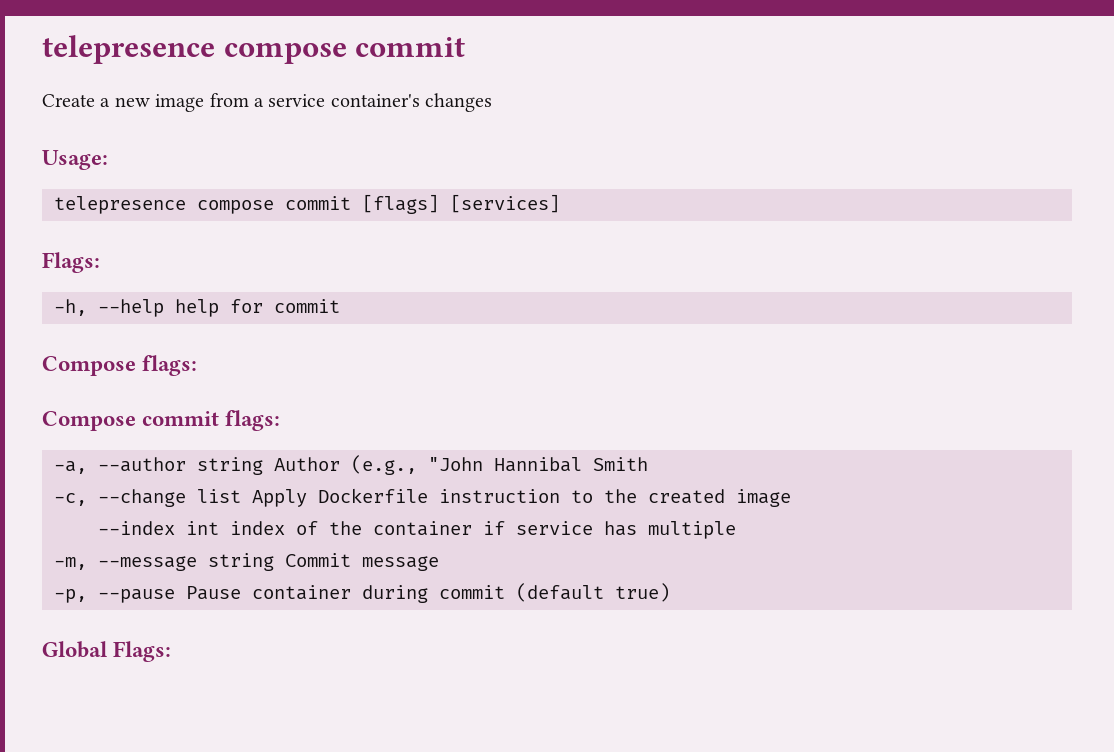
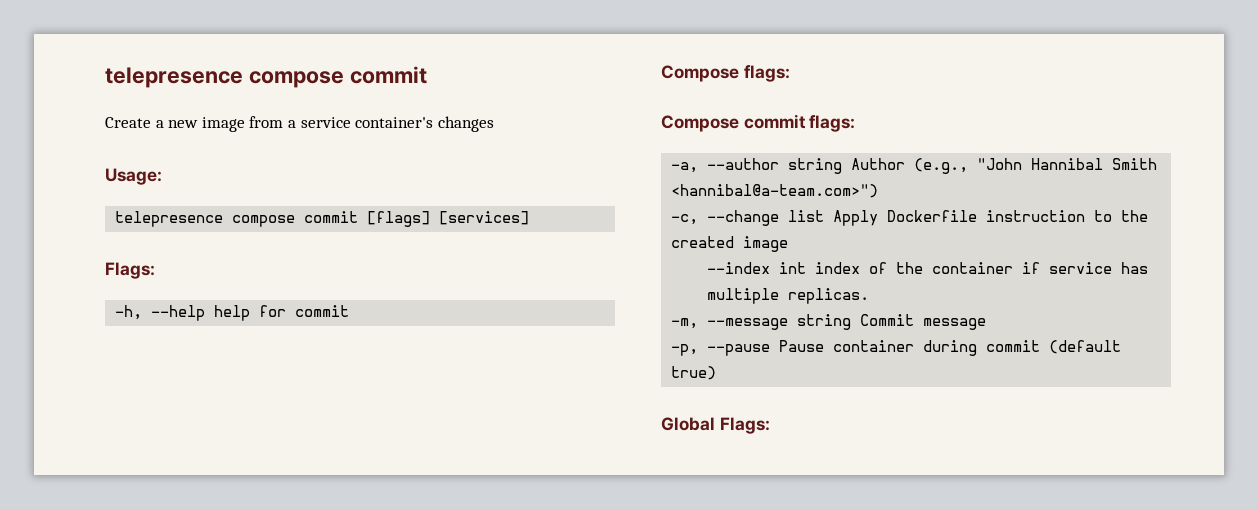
- -a, --author string Author (e.g., "John Hannibal Smith
+ -a, --author string Author (e.g., "John Hannibal Smith <hannibal@a-team.com>")
- --index int index of the container if service has multiple
+ --index int index of the container if service has multiple replicas.

